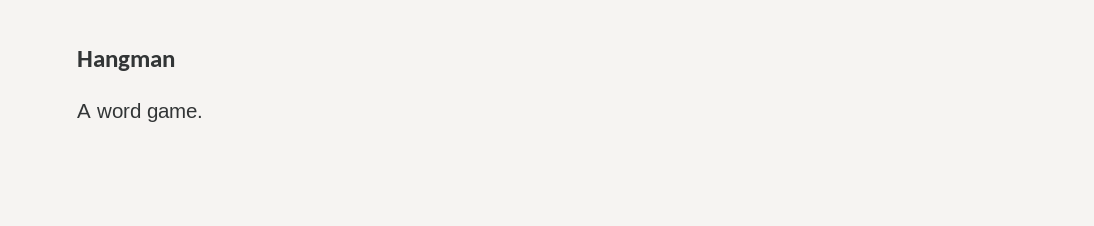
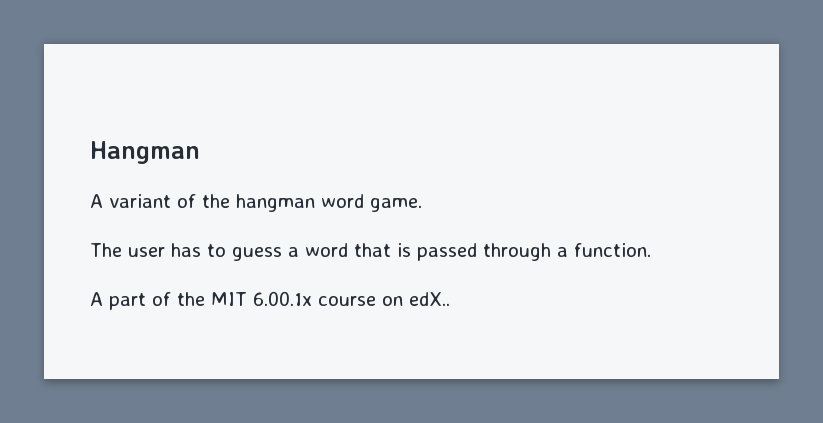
- A word game.
+ A variant of the hangman word game.
+ The user has to guess a word that is passed through a function.
+ A part of the MIT 6.00.1x course on edX..

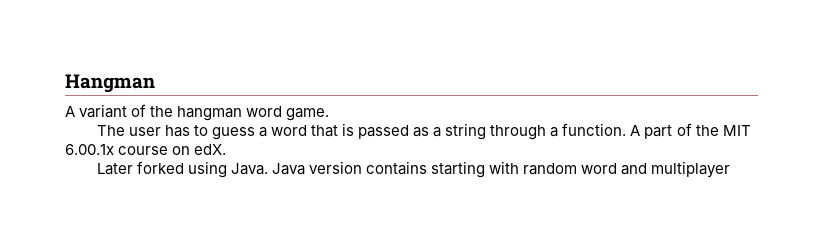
- The user has to guess a word that is passed through a function.
- A part of the MIT 6.00.1x course on edX..
+ The user has to guess a word that is passed as a string through a function. A part of the MIT 6.00.1x course on edX.
+ Later forked using Java. Java version contains starting with random word and multiplayer

